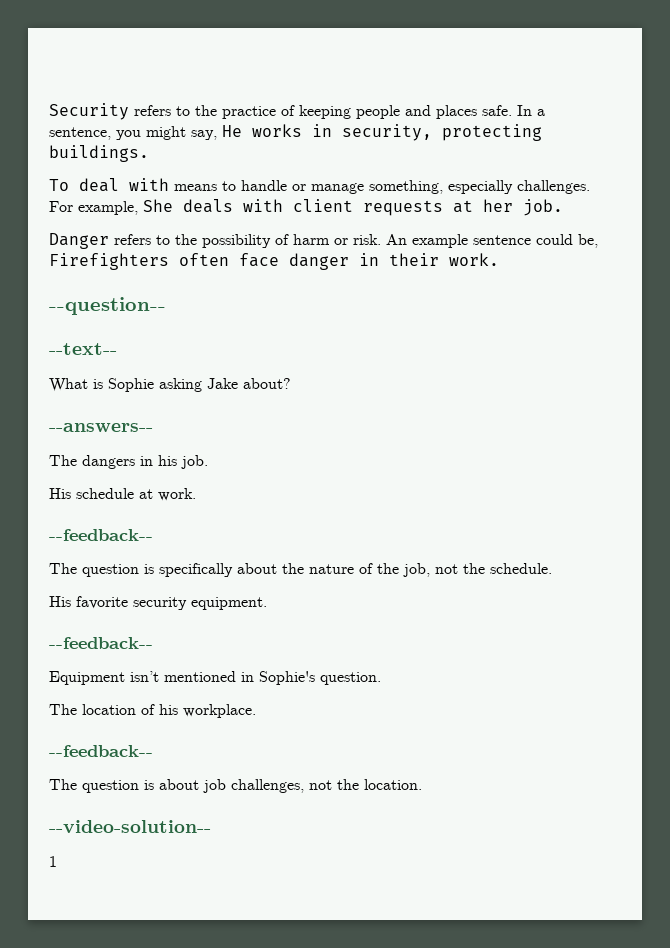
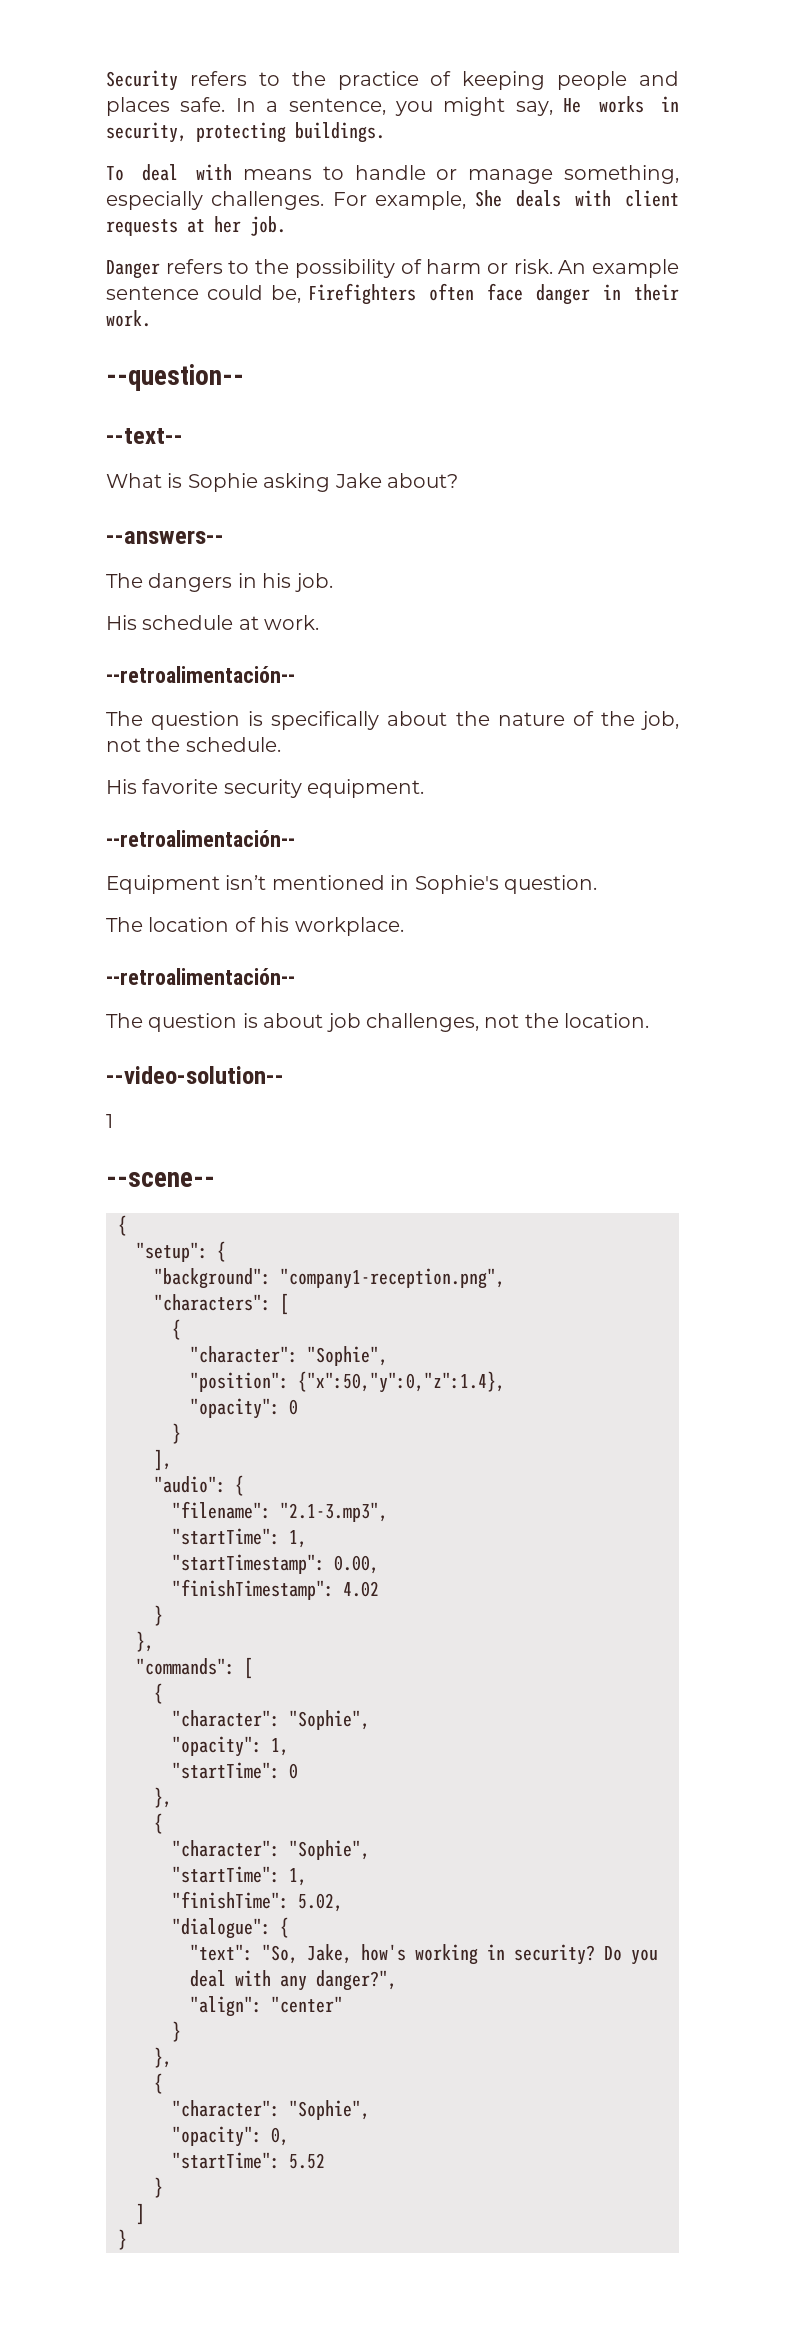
  His schedule at work.
- --feedback--
+ --retroalimentación--
  His favorite security equipment.
- --feedback--
+ --retroalimentación--
  The location of his workplace.
- --feedback--
+ --retroalimentación--
+ --scene--
+ {
+ "setup": {
+ "background": "company1-reception.png",
+ "characters": [
+ {
+ "character": "Sophie",
+ "position": {"x":50,"y":0,"z":1.4},
+ "opacity": 0
+ }
+ ],
+ "audio": {
+ "filename": "2.1-3.mp3",
+ "startTime": 1,
+ "startTimestamp": 0.00,
+ "finishTimestamp": 4.02
+ }
+ },
+ "commands": [
+ {
+ "character": "Sophie",
+ "opacity": 1,
+ "startTime": 0
+ },
+ {
+ "character": "Sophie",
+ "startTime": 1,
+ "finishTime": 5.02,
+ "dialogue": {
+ "text": "So, Jake, how's working in security? Do you deal with any danger?",
+ "align": "center"
+ }
+ },
+ {
+ "character": "Sophie",
+ "opacity": 0,
+ "startTime": 5.52
+ }
+ ]
+ }

